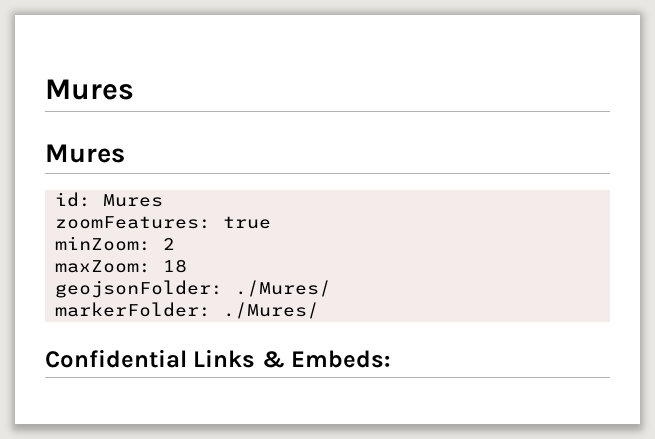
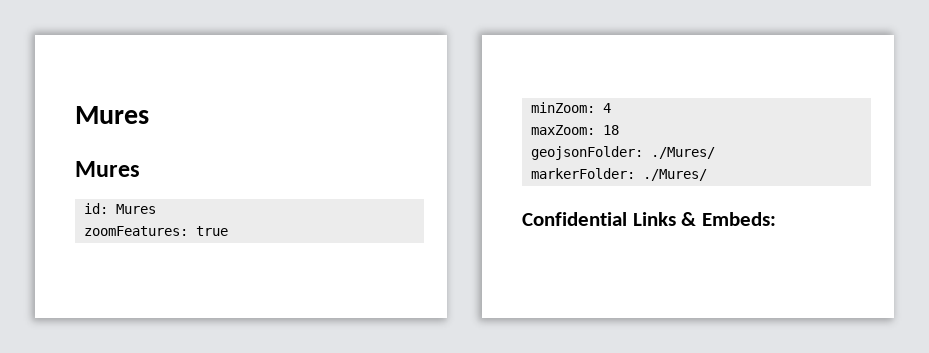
- minZoom: 2
+ minZoom: 4

